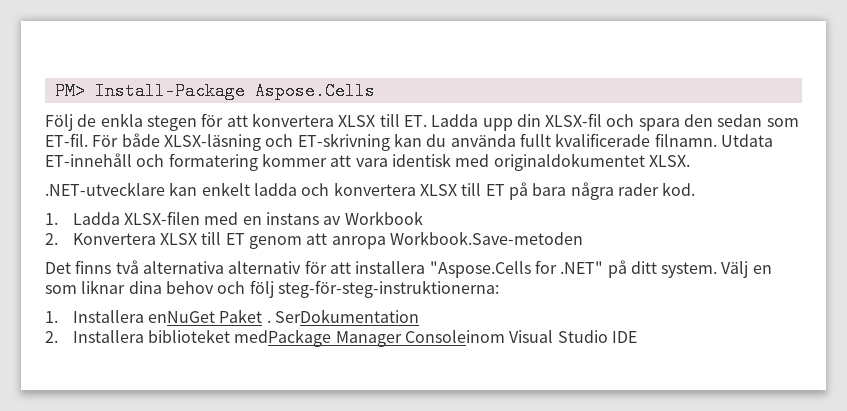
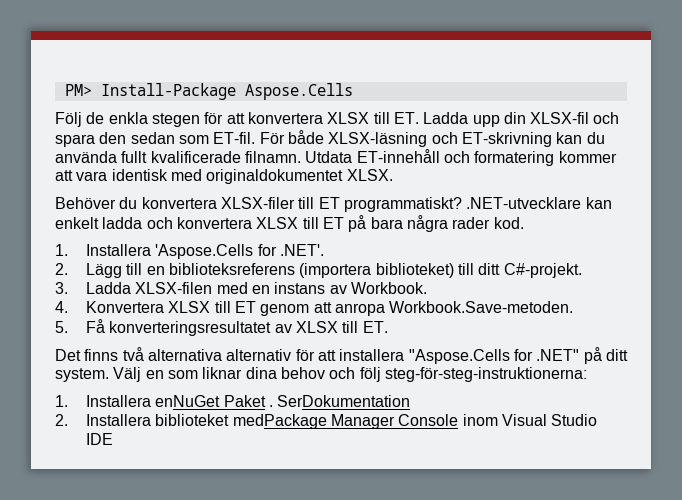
- .NET-utvecklare kan enkelt ladda och konvertera XLSX till ET på bara några rader kod.
+ Behöver du konvertera XLSX-filer till ET programmatiskt? .NET-utvecklare kan enkelt ladda och konvertera XLSX till ET på bara några rader kod.
- 1. Ladda XLSX-filen med en instans av Workbook
- 2. Konvertera XLSX till ET genom att anropa Workbook.Save-metoden
+ 1. Installera 'Aspose.Cells for .NET'.
+ 2. Lägg till en biblioteksreferens (importera biblioteket) till ditt C#-projekt.
+ 3. Ladda XLSX-filen med en instans av Workbook.
+ 4. Konvertera XLSX till ET genom att anropa Workbook.Save-metoden.
+ 5. Få konverteringsresultatet av XLSX till ET.
- 2. Installera biblioteket medPackage Manager Consoleinom Visual Studio IDE
+ 2. Installera biblioteket medPackage Manager Console inom Visual Studio IDE

